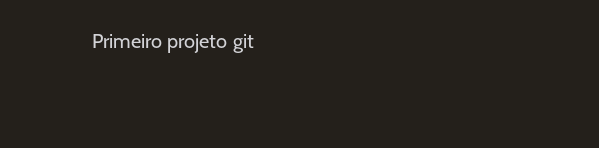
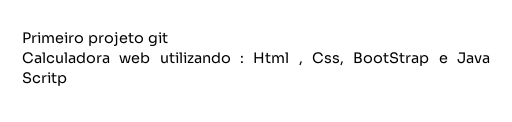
+ Calculadora web utilizando : Html , Css, BootStrap e Java Scritp

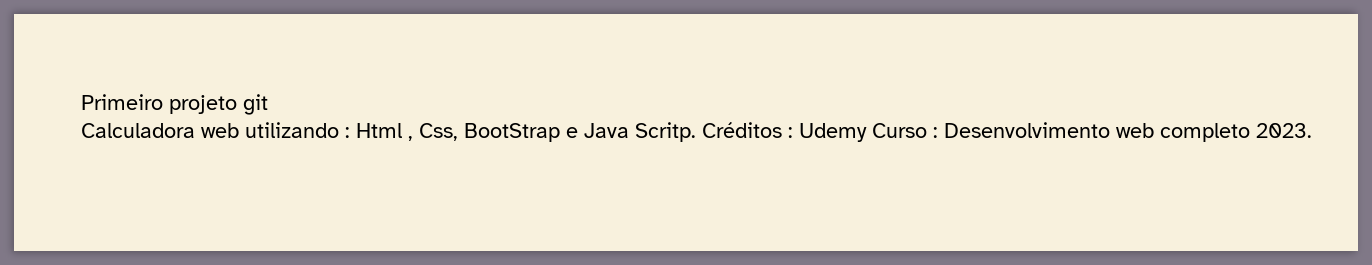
- Calculadora web utilizando : Html , Css, BootStrap e Java Scritp
+ Calculadora web utilizando : Html , Css, BootStrap e Java Scritp. Créditos : Udemy Curso : Desenvolvimento web completo 2023.

